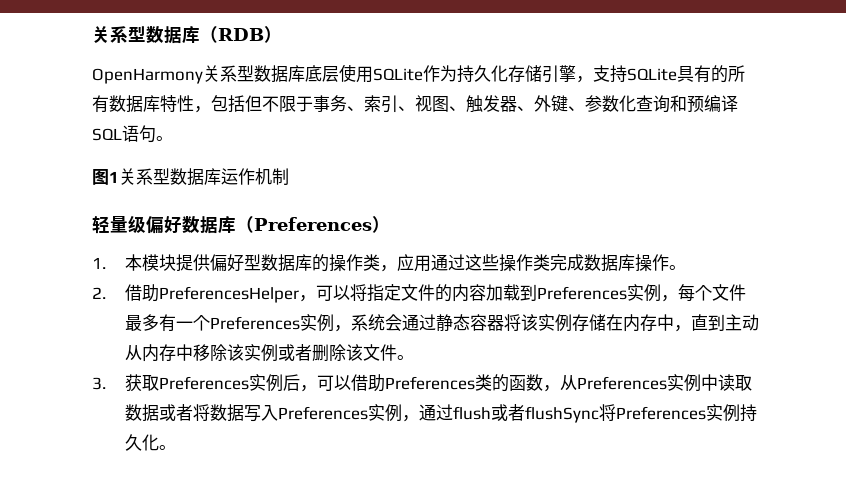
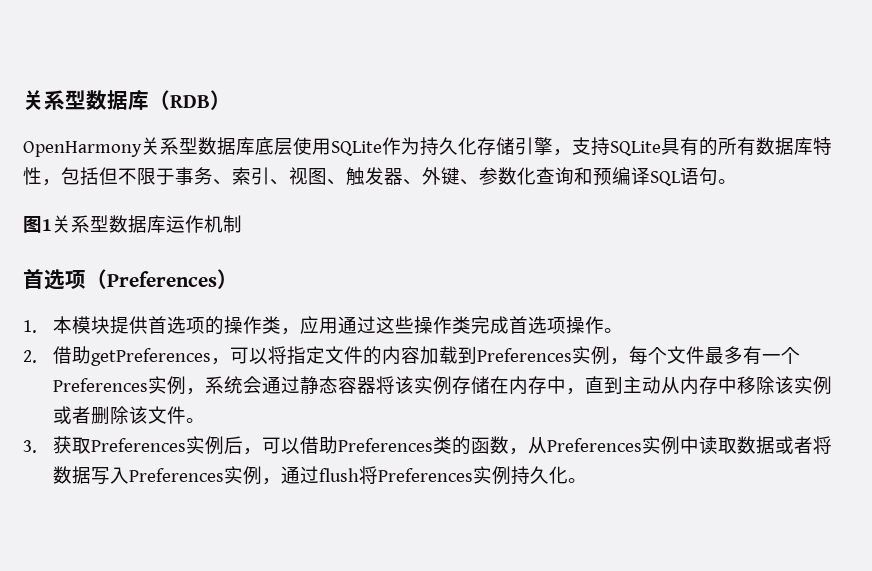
- 轻量级偏好数据库（Preferences）
+ 首选项（Preferences）
- 1.本模块提供偏好型数据库的操作类，应用通过这些操作类完成数据库操作。
+ 1.本模块提供首选项的操作类，应用通过这些操作类完成首选项操作。
- 2.借助PreferencesHelper，可以将指定文件的内容加载到Preferences实例，每个文件最多有一个Preferences实例，系统会通过静态容器将该实例存储在内存中，直到主动从内存中移除该实例或者删除该文件。
+ 2.借助getPreferences，可以将指定文件的内容加载到Preferences实例，每个文件最多有一个Preferences实例，系统会通过静态容器将该实例存储在内存中，直到主动从内存中移除该实例或者删除该文件。
- 3.获取Preferences实例后，可以借助Preferences类的函数，从Preferences实例中读取数据或者将数据写入Preferences实例，通过flush或者flushSync将Preferences实例持久化。
+ 3.获取Preferences实例后，可以借助Preferences类的函数，从Preferences实例中读取数据或者将数据写入Preferences实例，通过flush将Preferences实例持久化。

